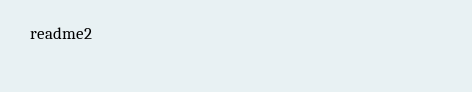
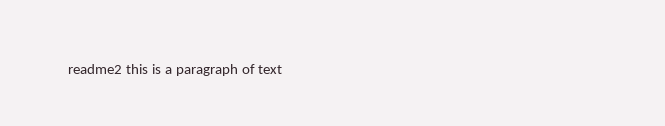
- readme2
+ readme2 this is a paragraph of text

